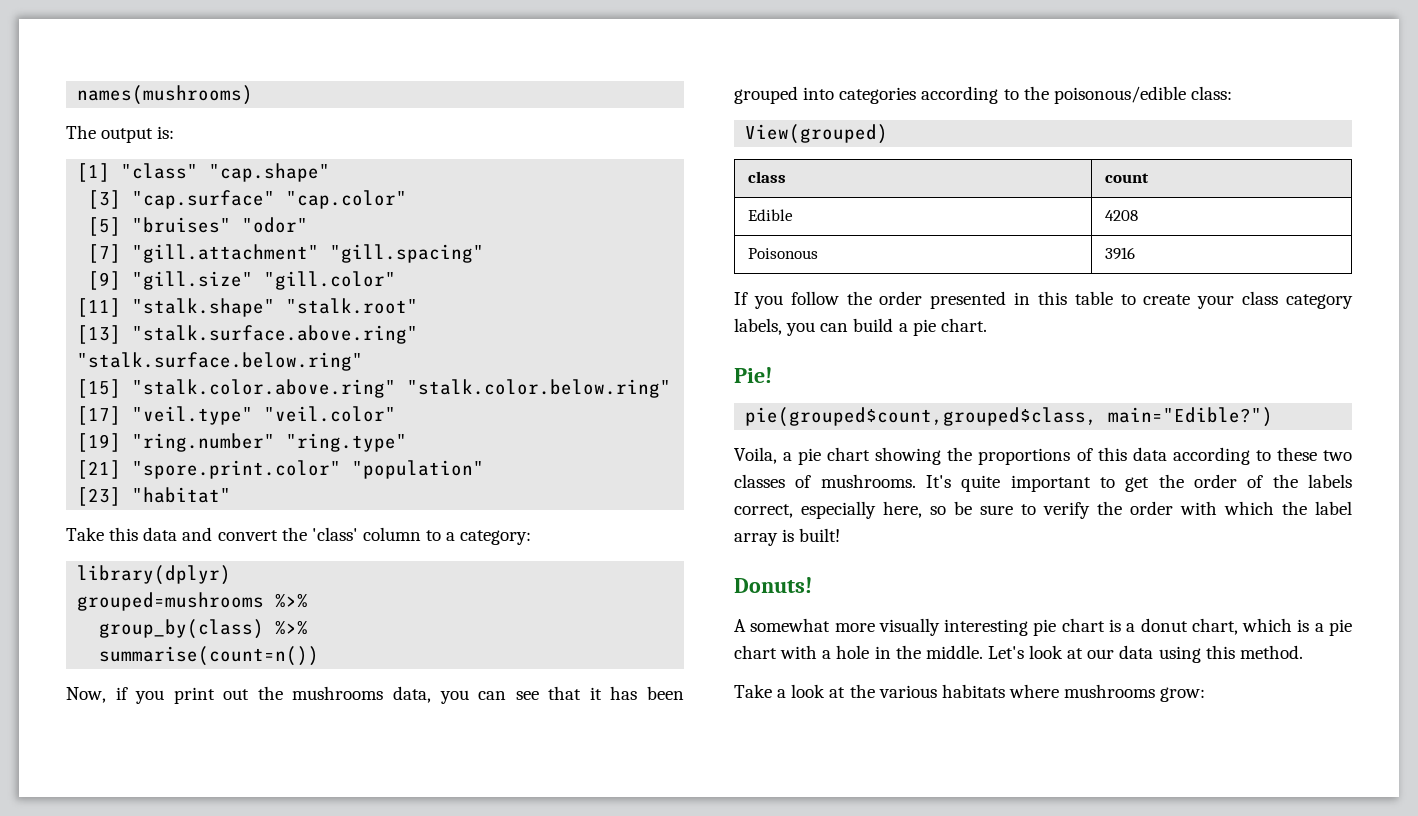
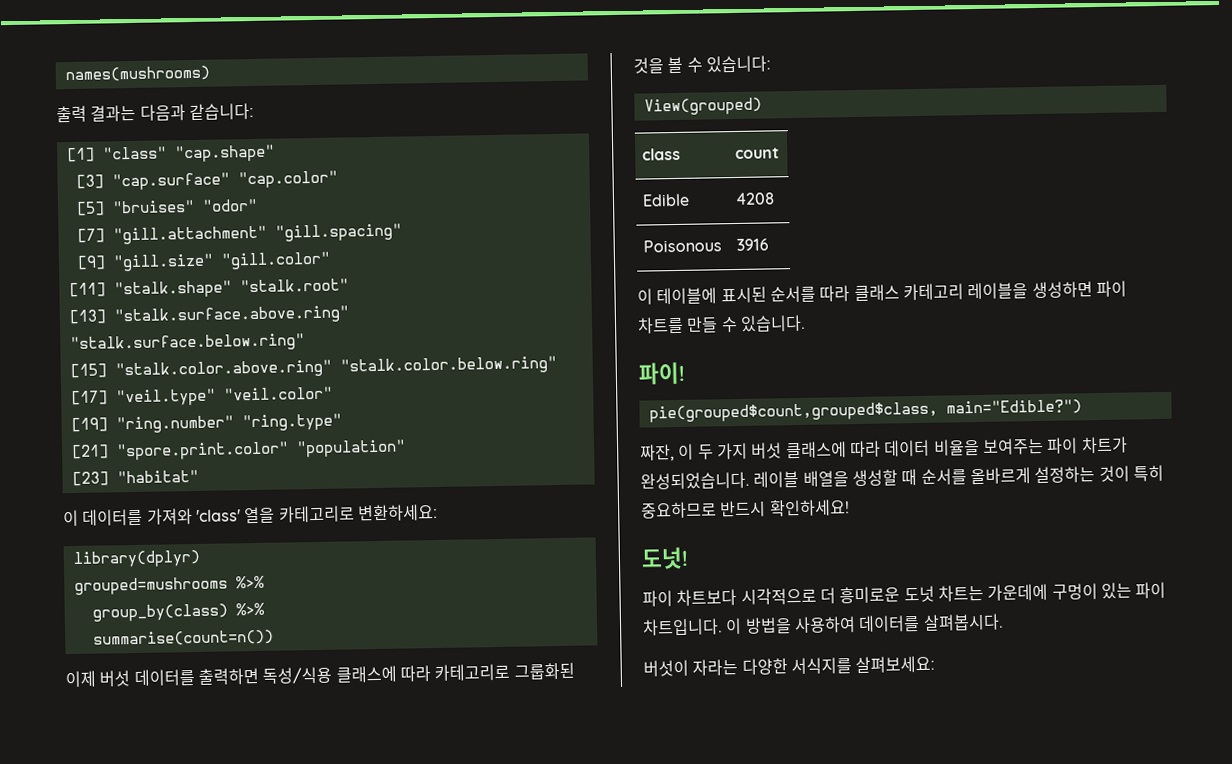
- The output is:
+ 출력 결과는 다음과 같습니다:
- Take this data and convert the 'class' column to a category:
+ 이 데이터를 가져와 'class' 열을 카테고리로 변환하세요:
- Now, if you print out the mushrooms data, you can see that it has been grouped into categories according to the poisonous/edible class:
+ 이제 버섯 데이터를 출력하면 독성/식용 클래스에 따라 카테고리로 그룹화된 것을 볼 수 있습니다:
- If you follow the order presented in this table to create your class category labels, you can build a pie chart.
- Pie!
+ 이 테이블에 표시된 순서를 따라 클래스 카테고리 레이블을 생성하면 파이 차트를 만들 수 있습니다.
+ 파이!
  pie(grouped$count,grouped$class, main="Edible?")
- Voila, a pie chart showing the proportions of this data according to these two classes of mushrooms. It's quite important to get the order of the labels correct, especially here, so be sure to verify the order with which the label array is built!
- Donuts!
- A somewhat more visually interesting pie chart is a donut chart, which is a pie chart with a hole in the middle. Let's look at our data using this method.
- Take a look at the various habitats where mushrooms grow:
+ 짜잔, 이 두 가지 버섯 클래스에 따라 데이터 비율을 보여주는 파이 차트가 완성되었습니다. 레이블 배열을 생성할 때 순서를 올바르게 설정하는 것이 특히 중요하므로 반드시 확인하세요!
+ 도넛!
+ 파이 차트보다 시각적으로 더 흥미로운 도넛 차트는 가운데에 구멍이 있는 파이 차트입니다. 이 방법을 사용하여 데이터를 살펴봅시다.
+ 버섯이 자라는 다양한 서식지를 살펴보세요:

